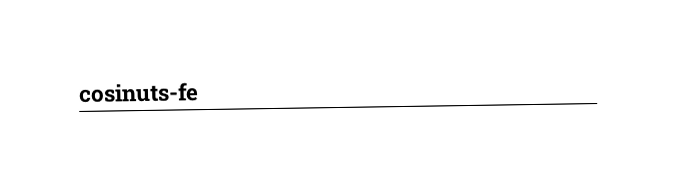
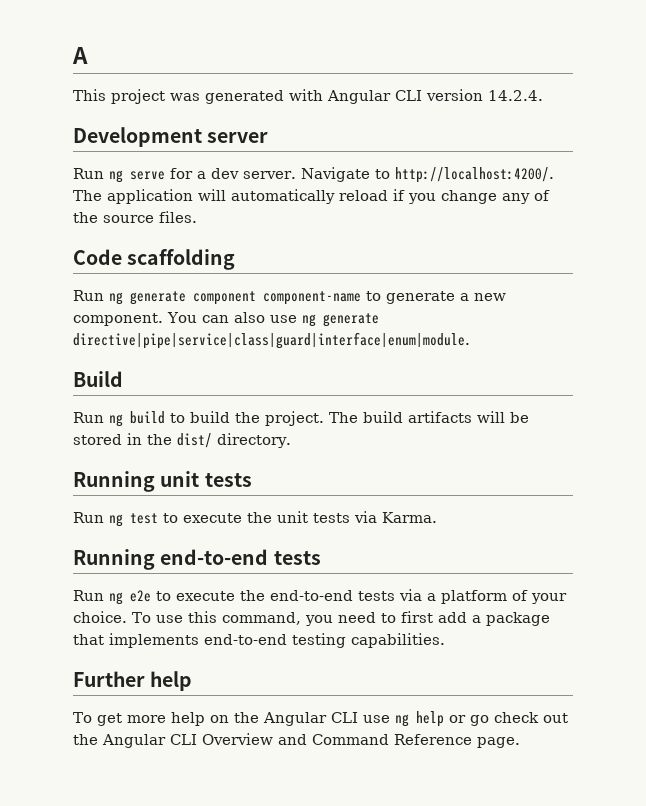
- cosinuts-fe
+ A
+ This project was generated with Angular CLI version 14.2.4.
+ Development server
+ Run ng serve for a dev server. Navigate to http://localhost:4200/. The application will automatically reload if you change any of the source files.
+ Code scaffolding
+ Run ng generate component component-name to generate a new component. You can also use ng generate directive|pipe|service|class|guard|interface|enum|module.
+ Build
+ Run ng build to build the project. The build artifacts will be stored in the dist/ directory.
+ Running unit tests
+ Run ng test to execute the unit tests via Karma.
+ Running end-to-end tests
+ Run ng e2e to execute the end-to-end tests via a platform of your choice. To use this command, you need to first add a package that implements end-to-end testing capabilities.
+ Further help
+ To get more help on the Angular CLI use ng help or go check out the Angular CLI Overview and Command Reference page.

